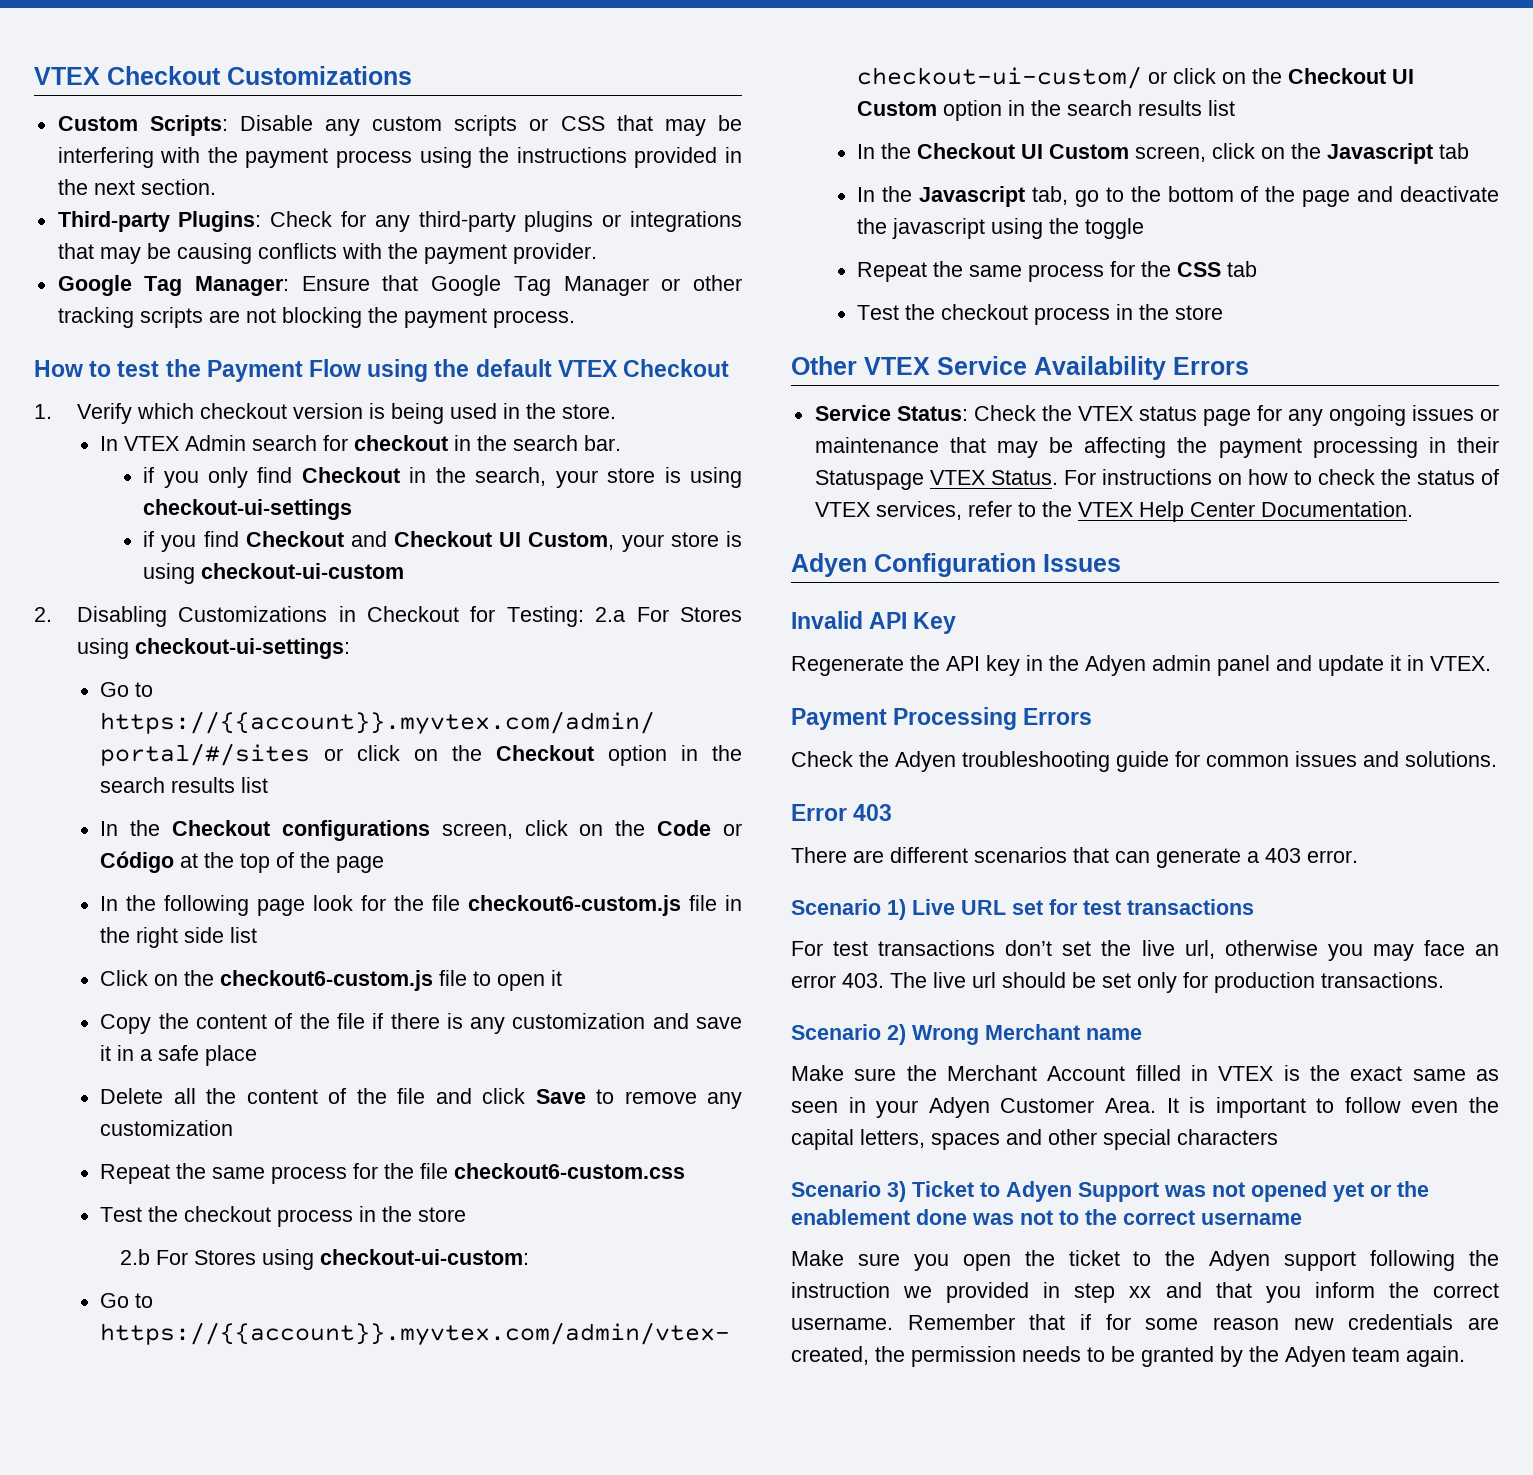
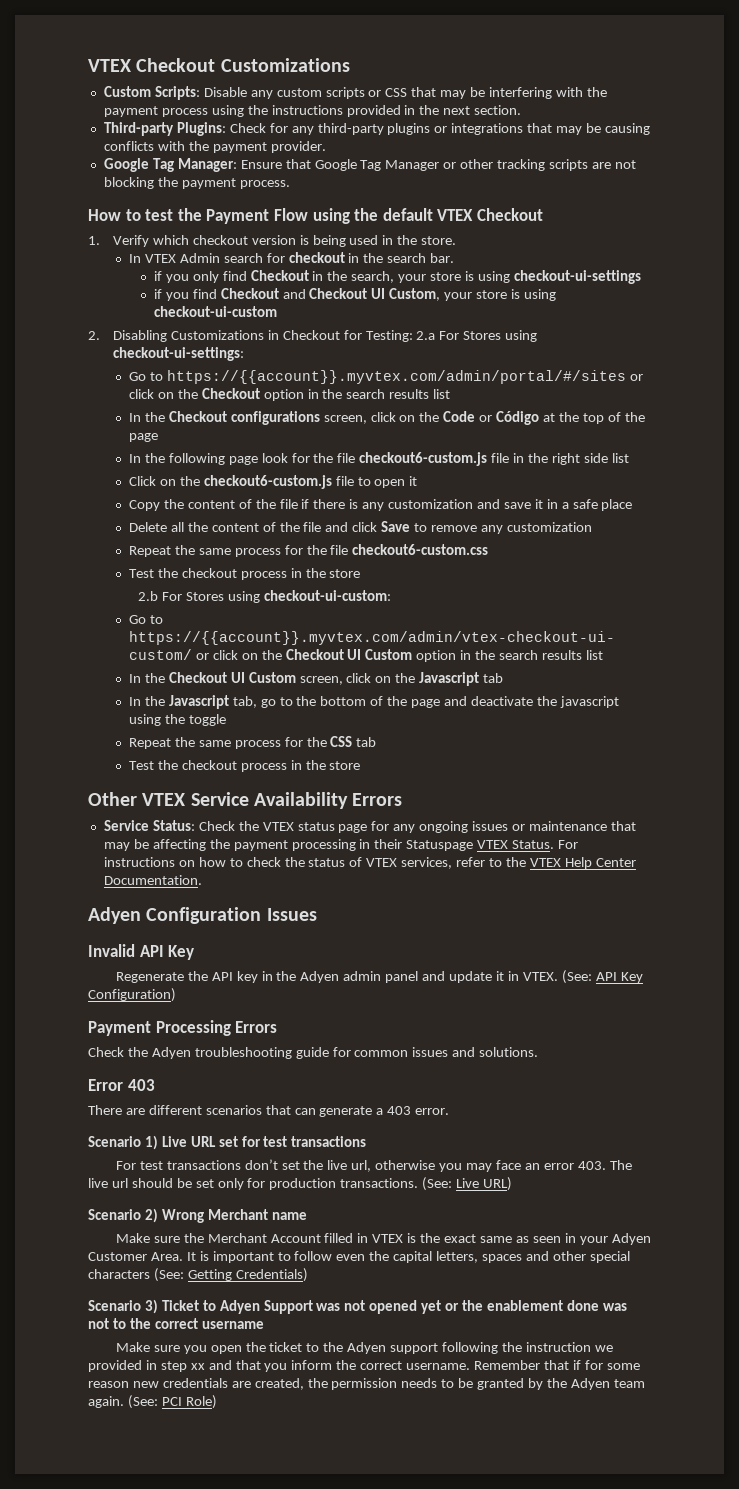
+ (See: API Key Configuration)
+ (See: Live URL)
- It is important to follow even the capital letters, spaces and other special characters
+ It is important to follow even the capital letters, spaces and other special characters (See: Getting Credentials)
+ (See: PCI Role)

